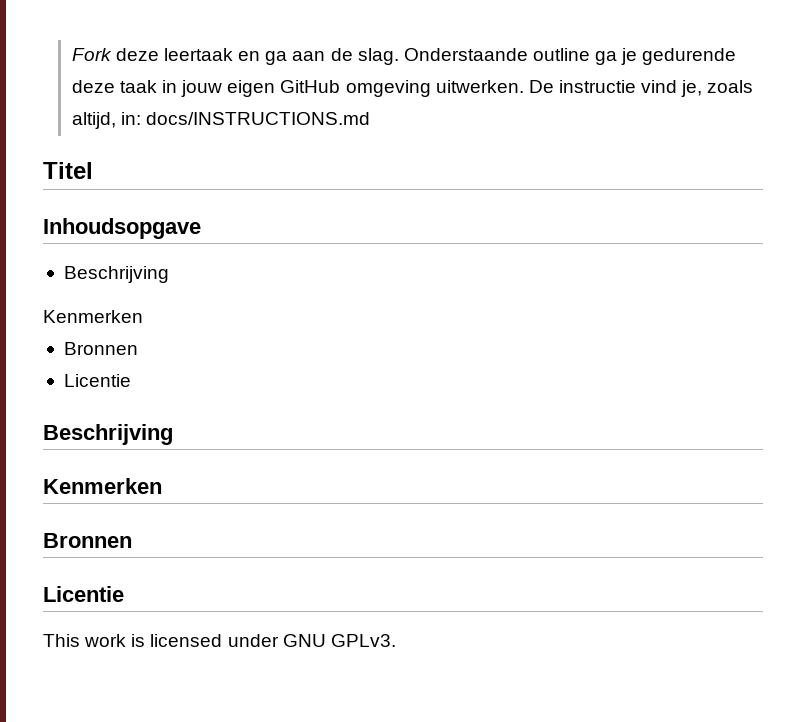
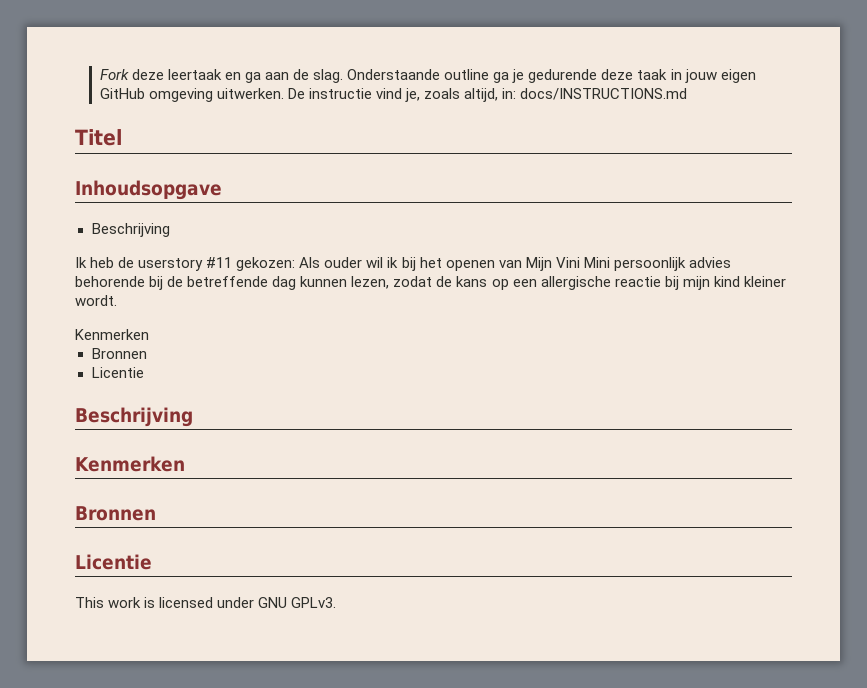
+ Ik heb de userstory #11 gekozen: Als ouder wil ik bij het openen van Mijn Vini Mini persoonlijk advies behorende bij de betreffende dag kunnen lezen, zodat de kans op een allergische reactie bij mijn kind kleiner wordt.

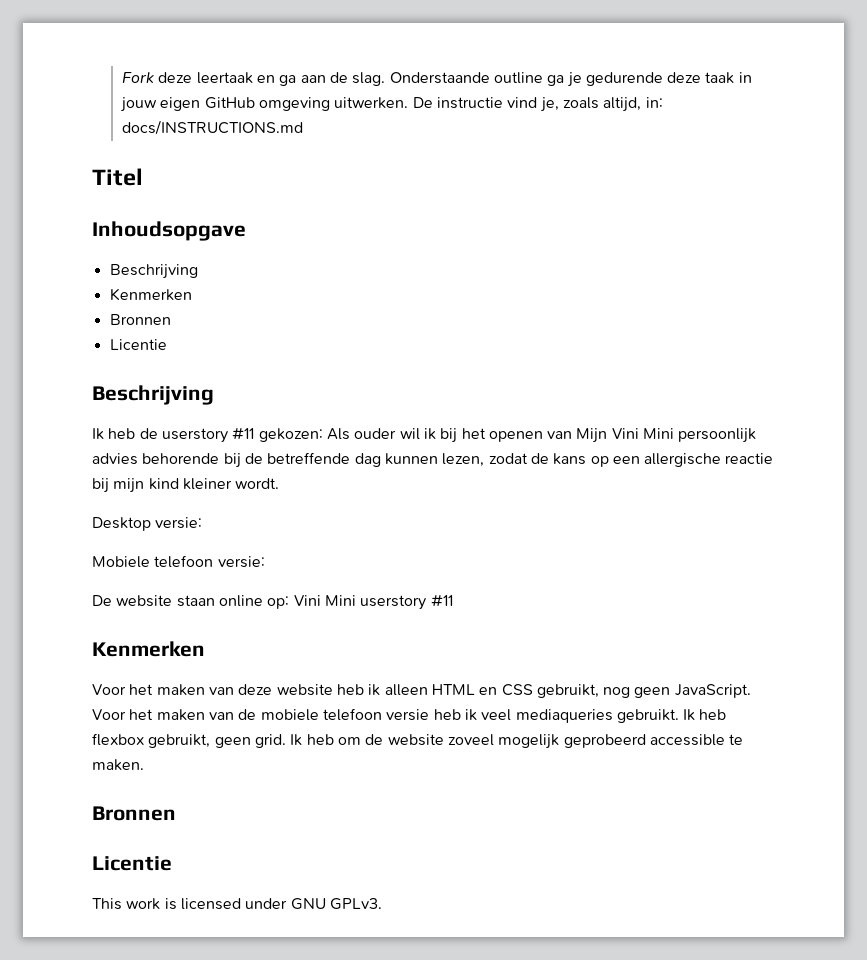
  Inhoudsopgave
+ Beschrijving
+ Kenmerken
+ Bronnen
+ Licentie
  Ik heb de userstory #11 gekozen: Als ouder wil ik bij het openen van Mijn Vini Mini persoonlijk advies behorende bij de betreffende dag kunnen lezen, zodat de kans op een allergische reactie bij mijn kind kleiner wordt.
+ Desktop versie:
+ Mobiele telefoon versie:
+ De website staan online op: Vini Mini userstory #11
  Kenmerken
- Bronnen
- Licentie
- Beschrijving
- Kenmerken
+ Voor het maken van deze website heb ik alleen HTML en CSS gebruikt, nog geen JavaScript. Voor het maken van de mobiele telefoon versie heb ik veel mediaqueries gebruikt. Ik heb flexbox gebruikt, geen grid. Ik heb om de website zoveel mogelijk geprobeerd accessible te maken.

